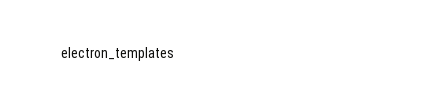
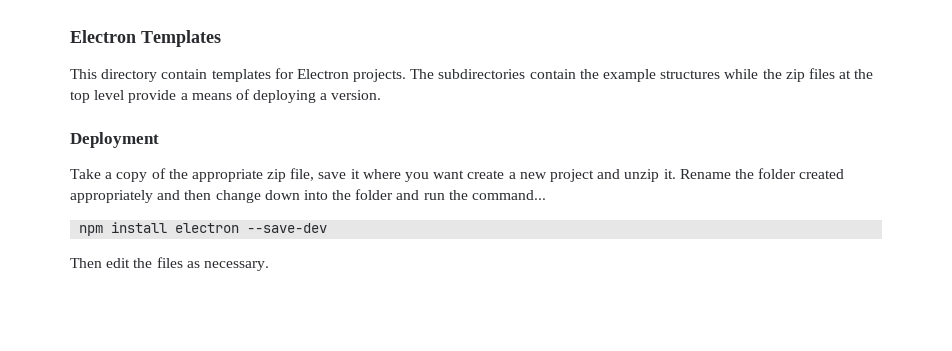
- electron_templates
+ Electron Templates
+ This directory contain templates for Electron projects. The subdirectories contain the example structures while the zip files at the top level provide a means of deploying a version.
+ Deployment
+ Take a copy of the appropriate zip file, save it where you want create a new project and unzip it. Rename the folder created appropriately and then change down into the folder and run the command...
+ npm install electron --save-dev
+ Then edit the files as necessary.

